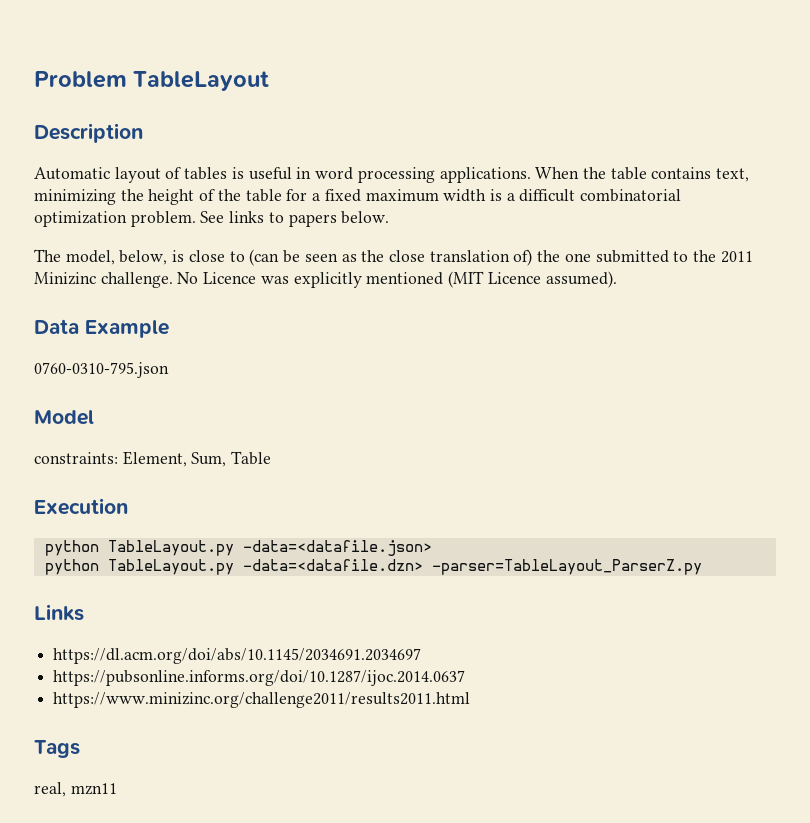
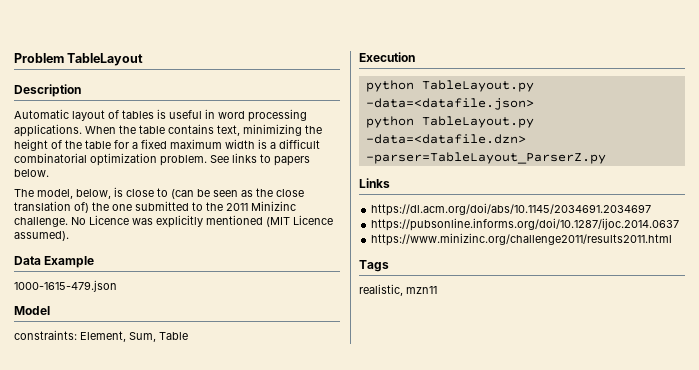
- 0760-0310-795.json
+ 1000-1615-479.json
- real, mzn11
+ realistic, mzn11

